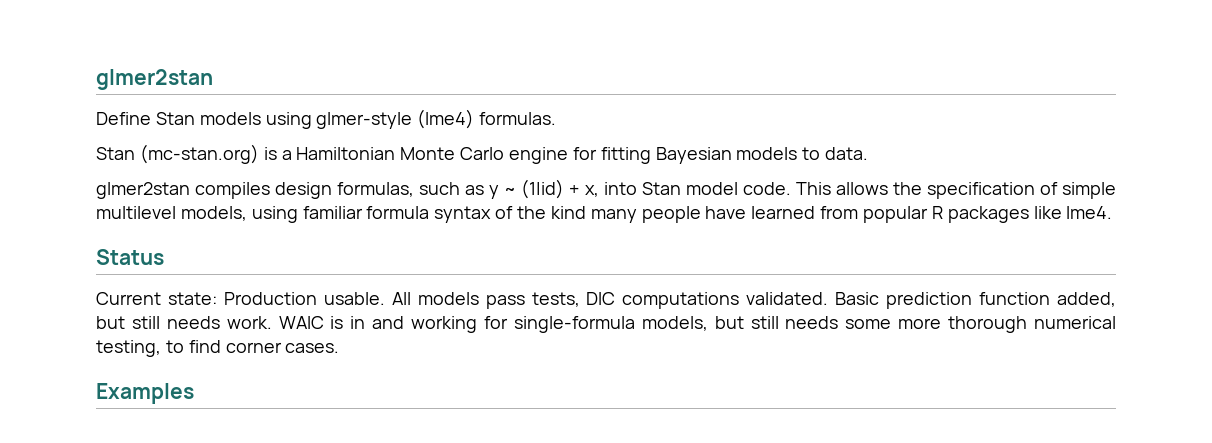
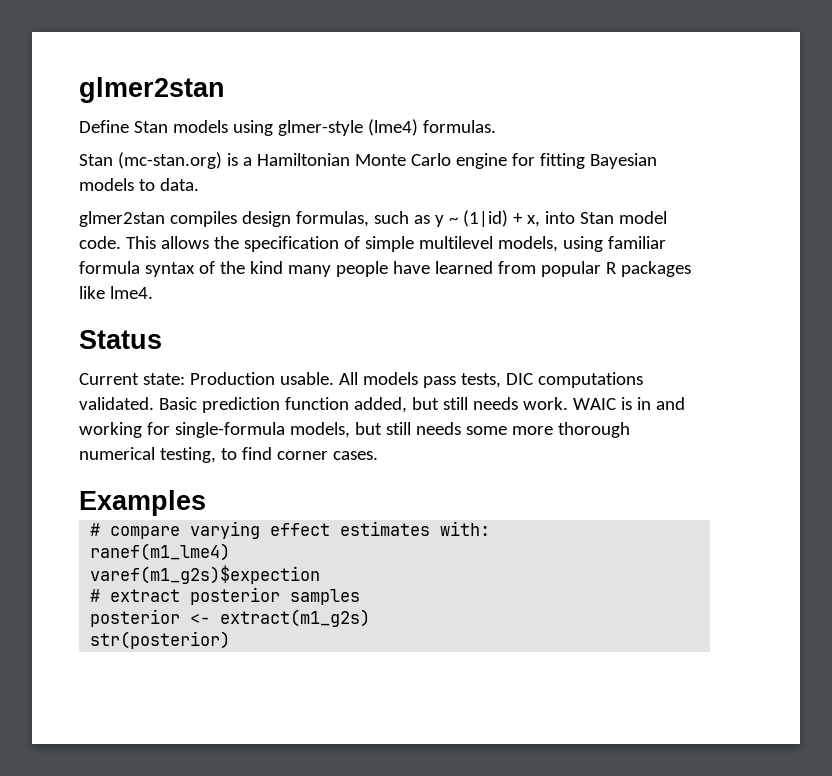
+ # compare varying effect estimates with:
+ ranef(m1_lme4)
+ varef(m1_g2s)$expection
+ # extract posterior samples
+ posterior <- extract(m1_g2s)
+ str(posterior)

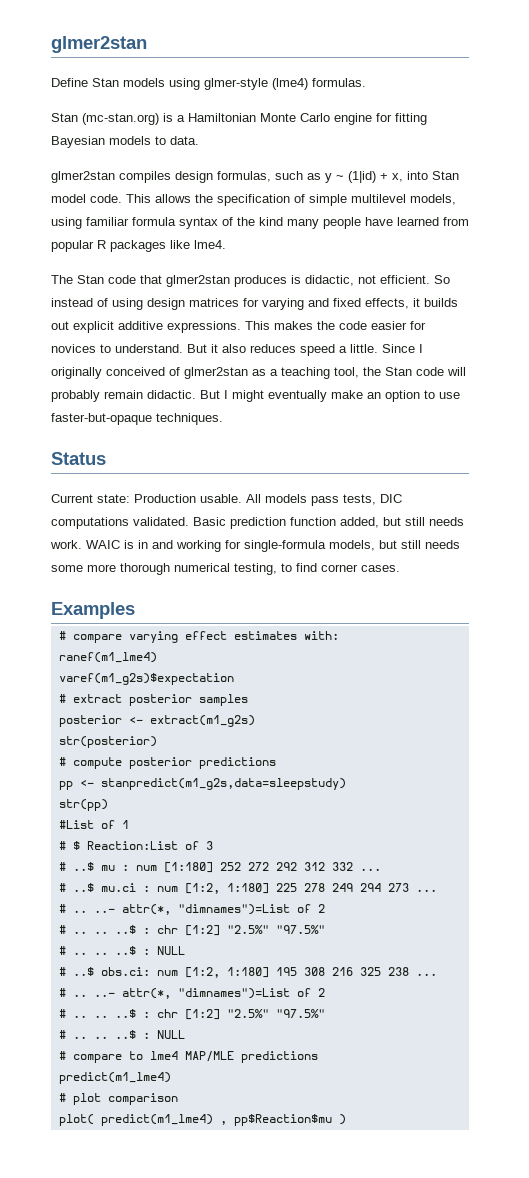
+ The Stan code that glmer2stan produces is didactic, not efficient. So instead of using design matrices for varying and fixed effects, it builds out explicit additive expressions. This makes the code easier for novices to understand. But it also reduces speed a little. Since I originally conceived of glmer2stan as a teaching tool, the Stan code will probably remain didactic. But I might eventually make an option to use faster-but-opaque techniques.
- varef(m1_g2s)$expection
+ varef(m1_g2s)$expectation
+ # compute posterior predictions
+ pp <- stanpredict(m1_g2s,data=sleepstudy)
+ str(pp)
+ #List of 1
+ # $ Reaction:List of 3
+ # ..$ mu : num [1:180] 252 272 292 312 332 ...
+ # ..$ mu.ci : num [1:2, 1:180] 225 278 249 294 273 ...
+ # .. ..- attr(*, "dimnames")=List of 2
+ # .. .. ..$ : chr [1:2] "2.5%" "97.5%"
+ # .. .. ..$ : NULL
+ # ..$ obs.ci: num [1:2, 1:180] 195 308 216 325 238 ...
+ # .. ..- attr(*, "dimnames")=List of 2
+ # .. .. ..$ : chr [1:2] "2.5%" "97.5%"
+ # .. .. ..$ : NULL
+ # compare to lme4 MAP/MLE predictions
+ predict(m1_lme4)
+ # plot comparison
+ plot( predict(m1_lme4) , pp$Reaction$mu )

